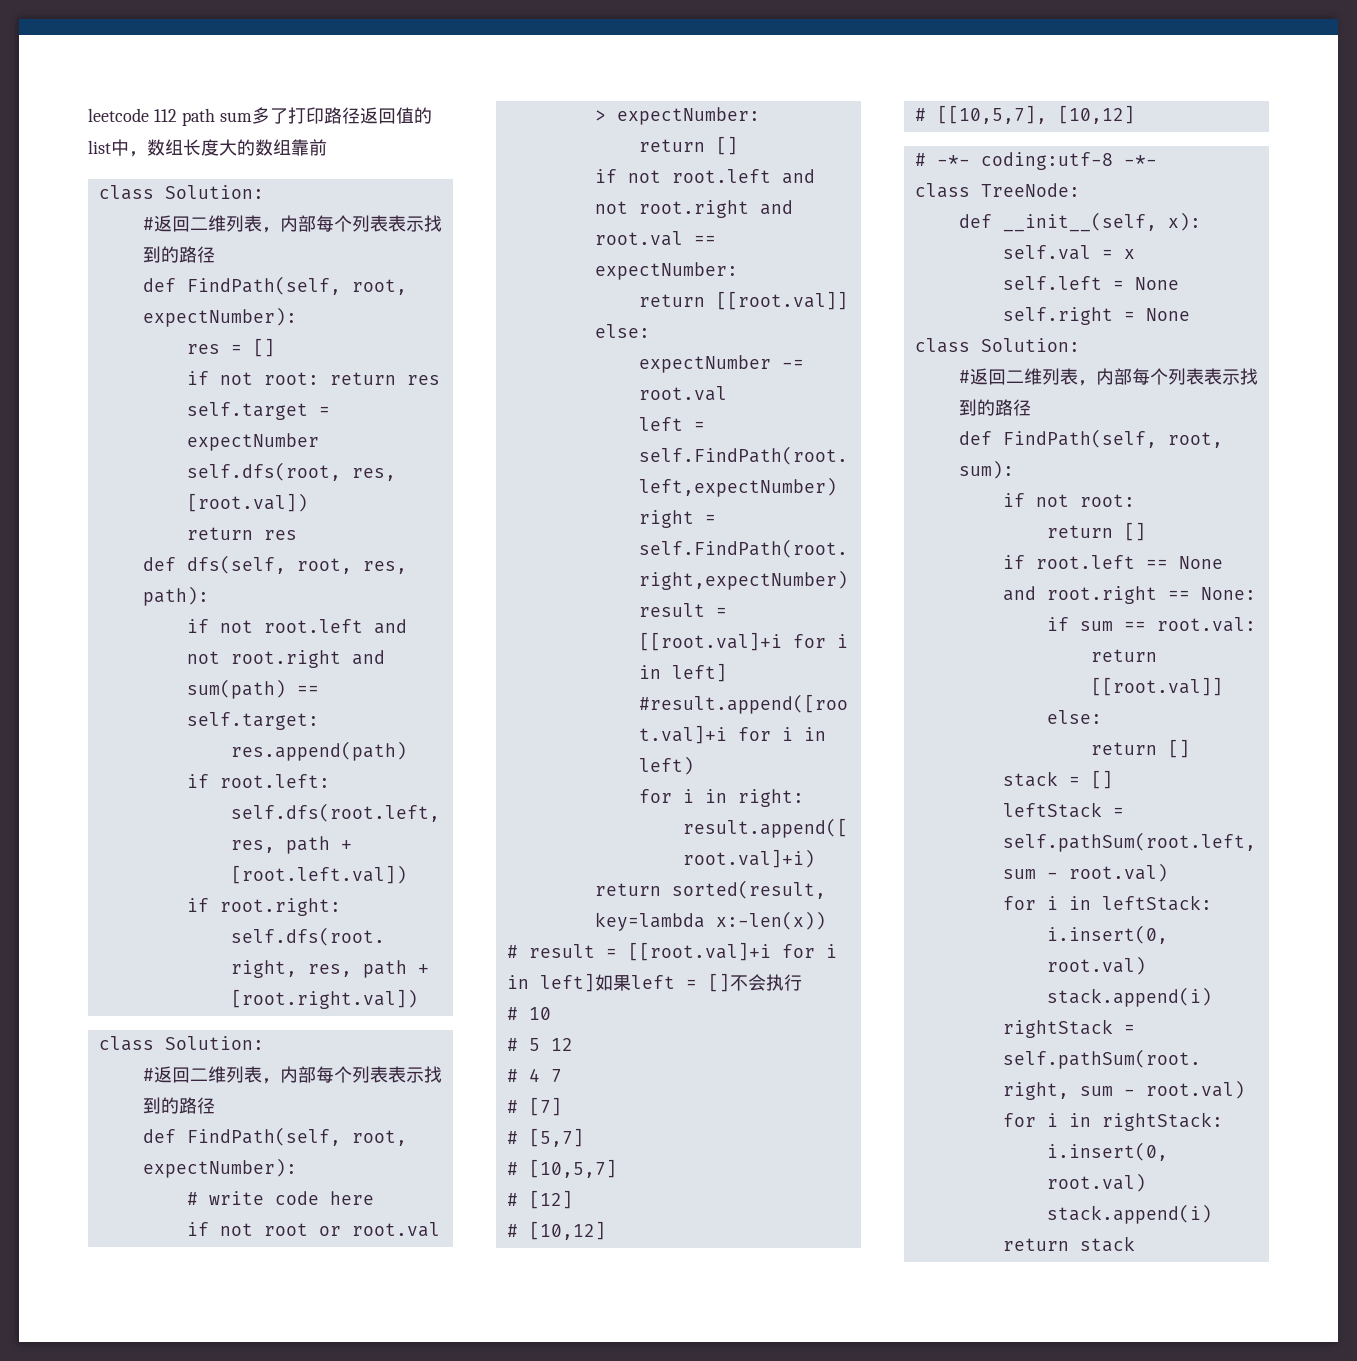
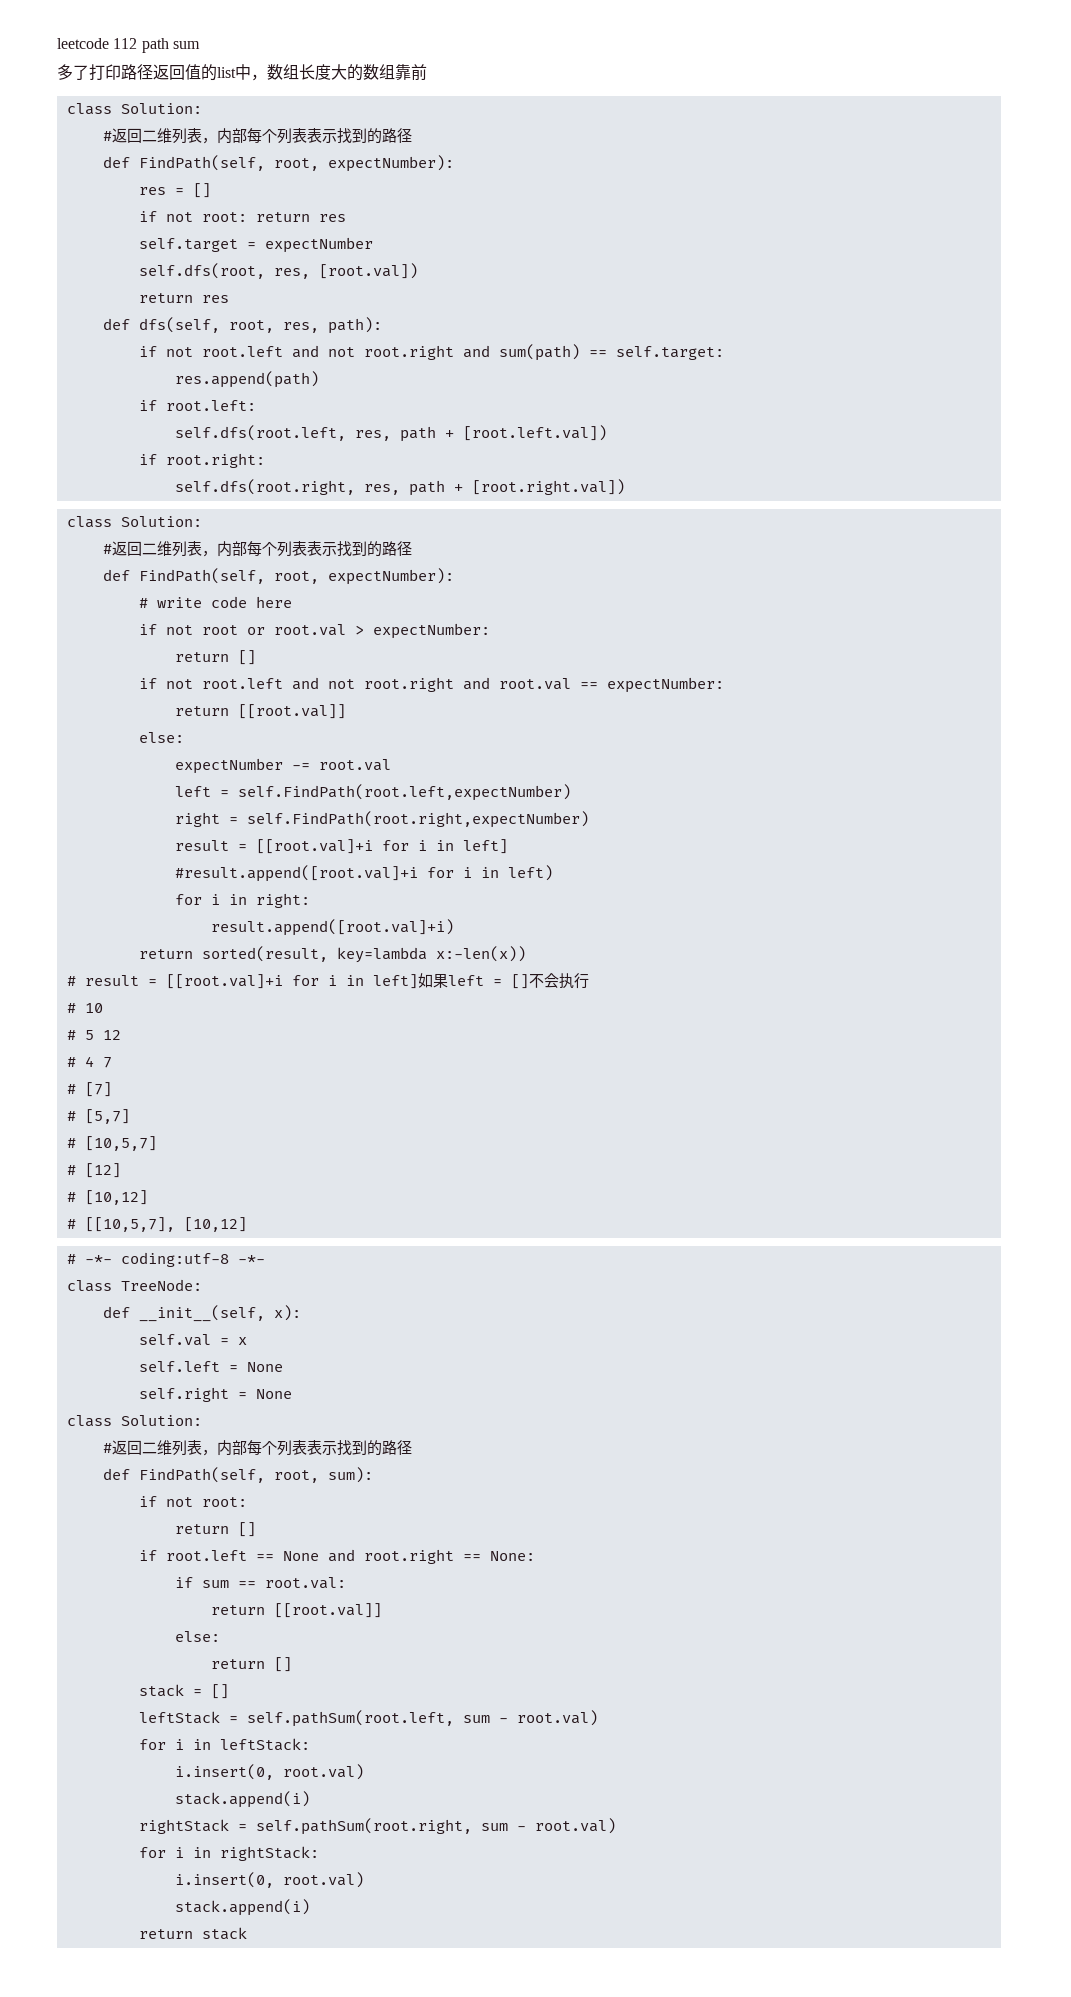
- leetcode 112 path sum多了打印路径返回值的list中，数组长度大的数组靠前
+ leetcode 112 path sum
+ 多了打印路径返回值的list中，数组长度大的数组靠前

